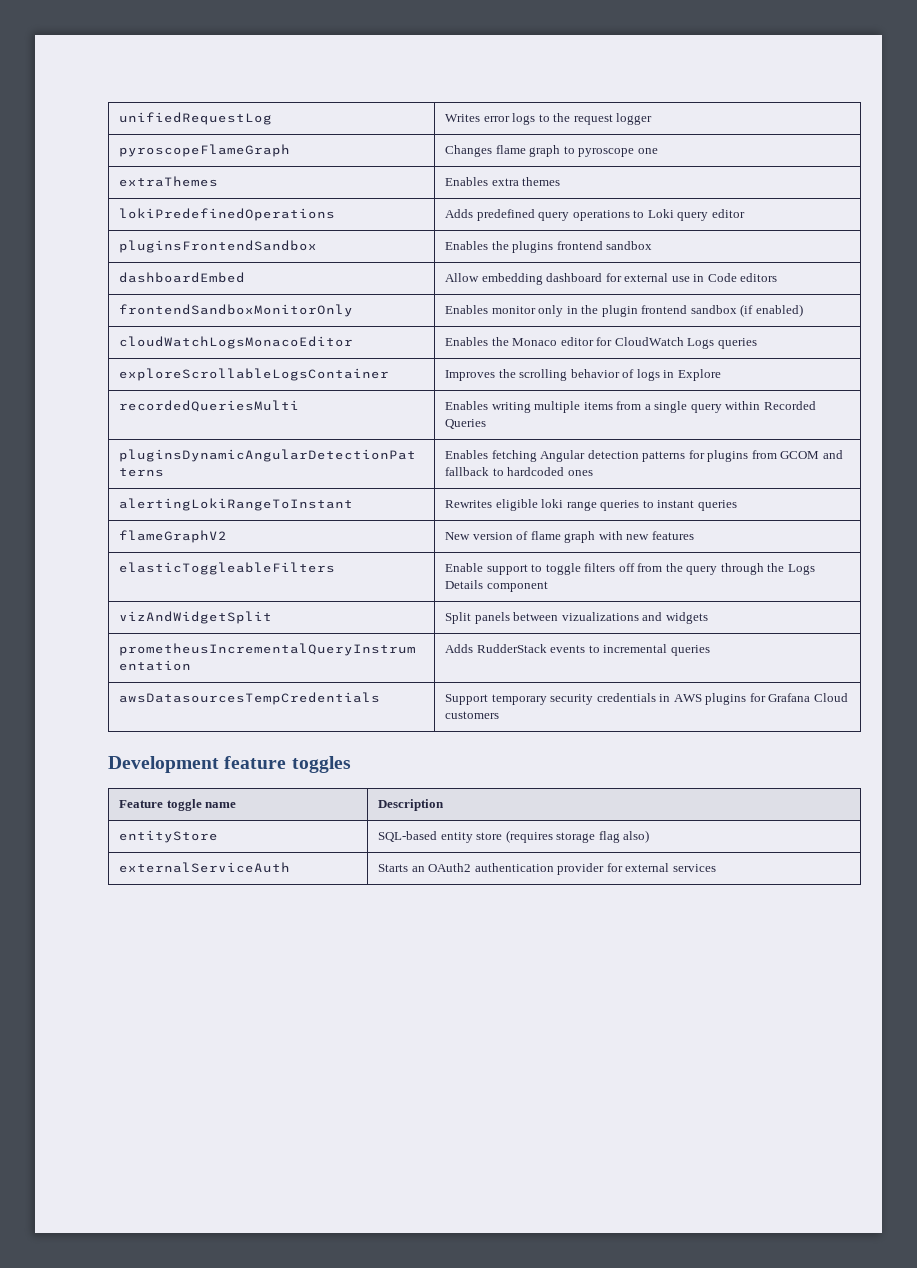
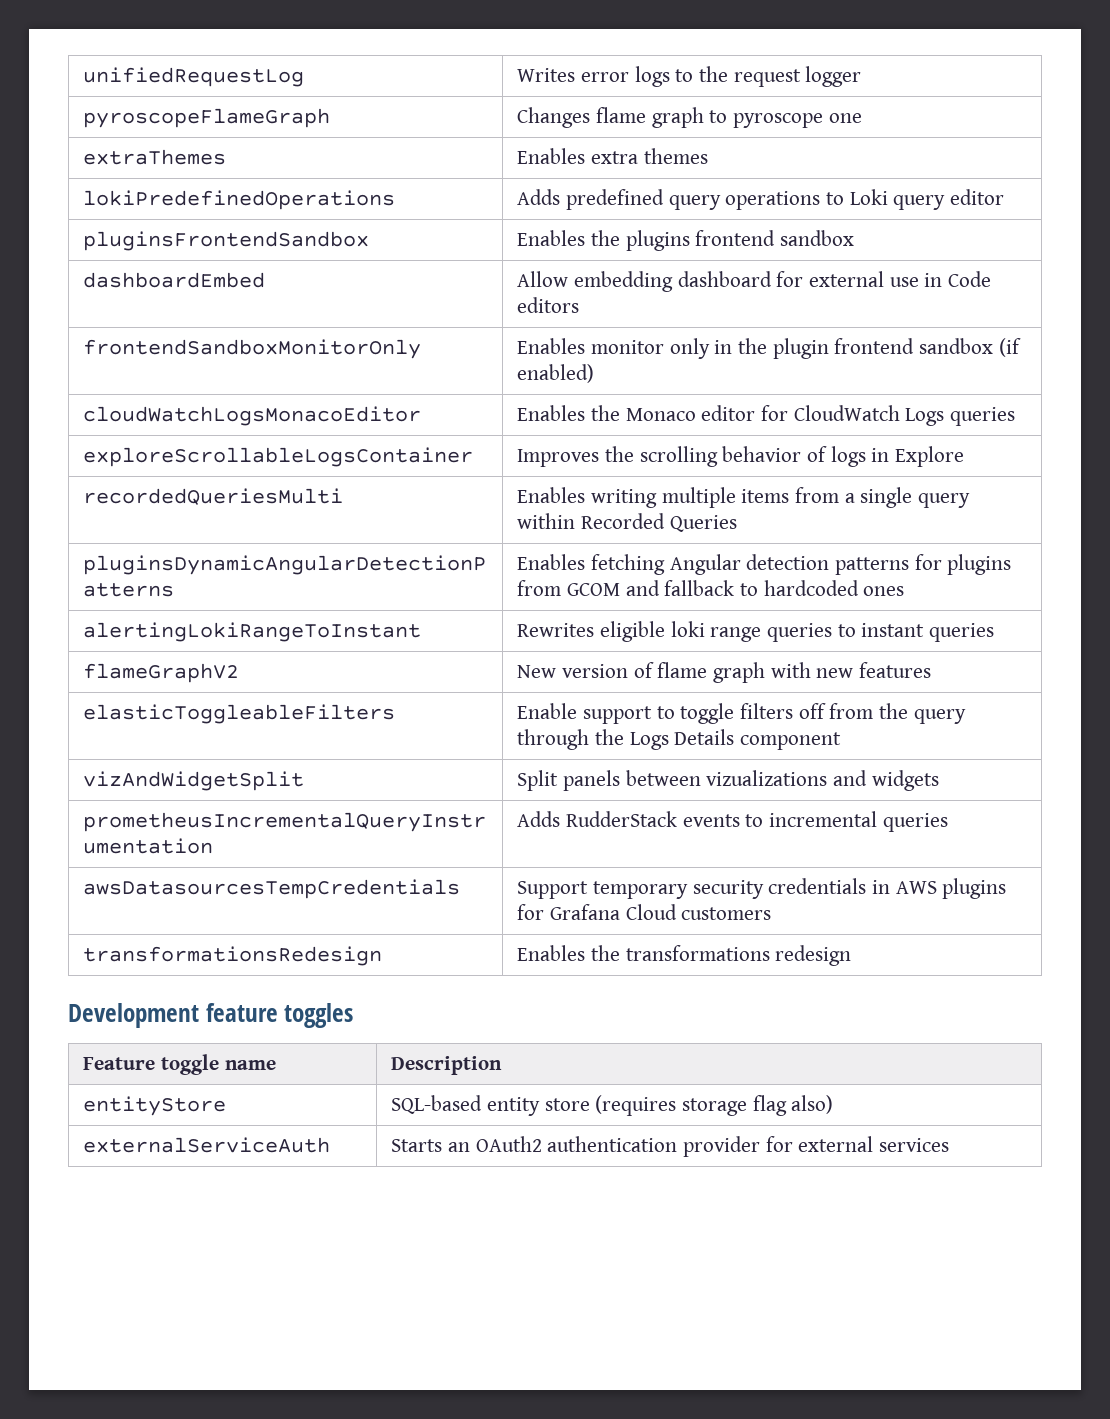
+ transformationsRedesign | Enables the transformations redesign

